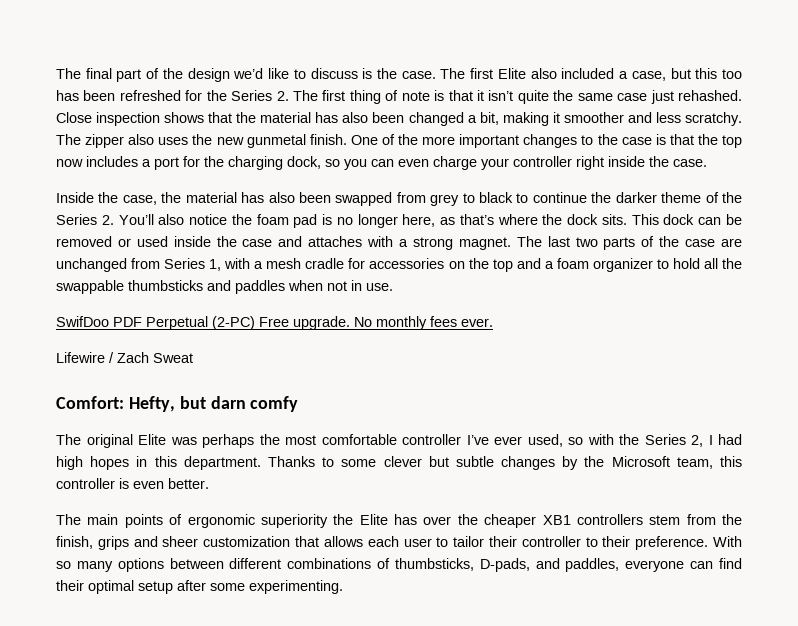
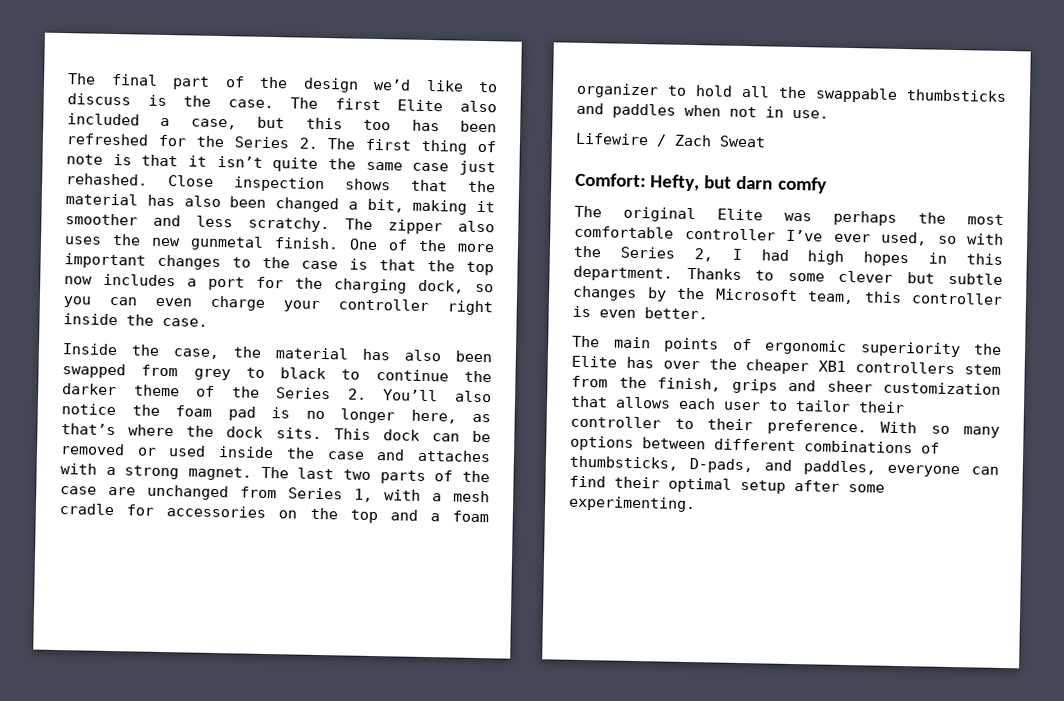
- SwifDoo PDF Perpetual (2-PC) Free upgrade. No monthly fees ever.

